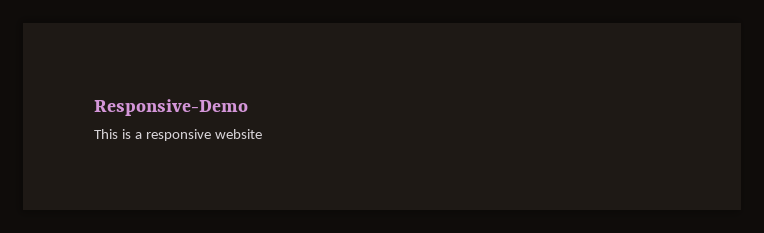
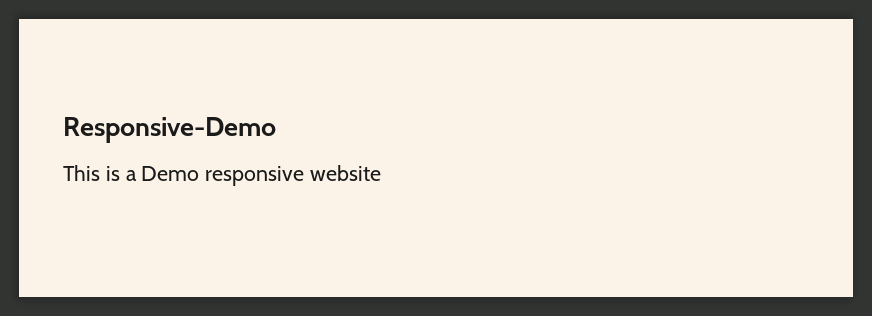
- This is a responsive website
+ This is a Demo responsive website

